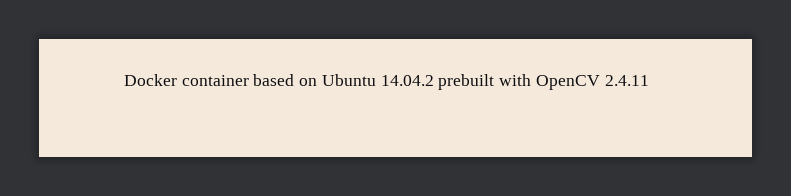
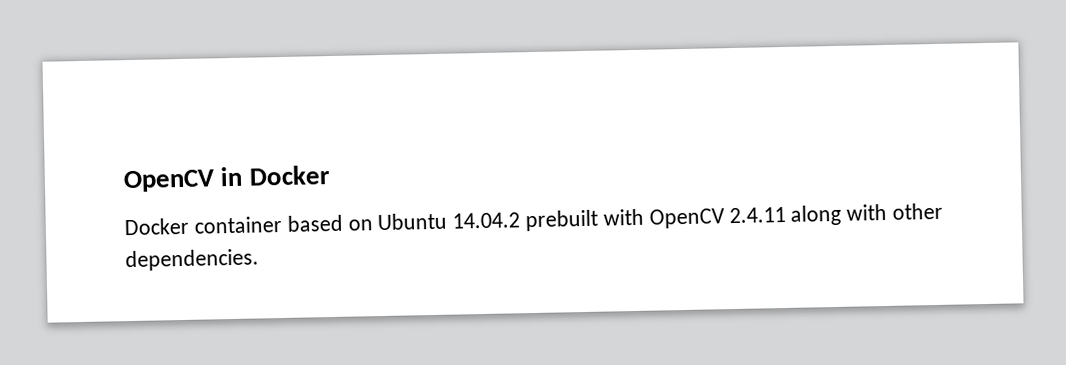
+ OpenCV in Docker
- Docker container based on Ubuntu 14.04.2 prebuilt with OpenCV 2.4.11
+ Docker container based on Ubuntu 14.04.2 prebuilt with OpenCV 2.4.11 along with other dependencies.

